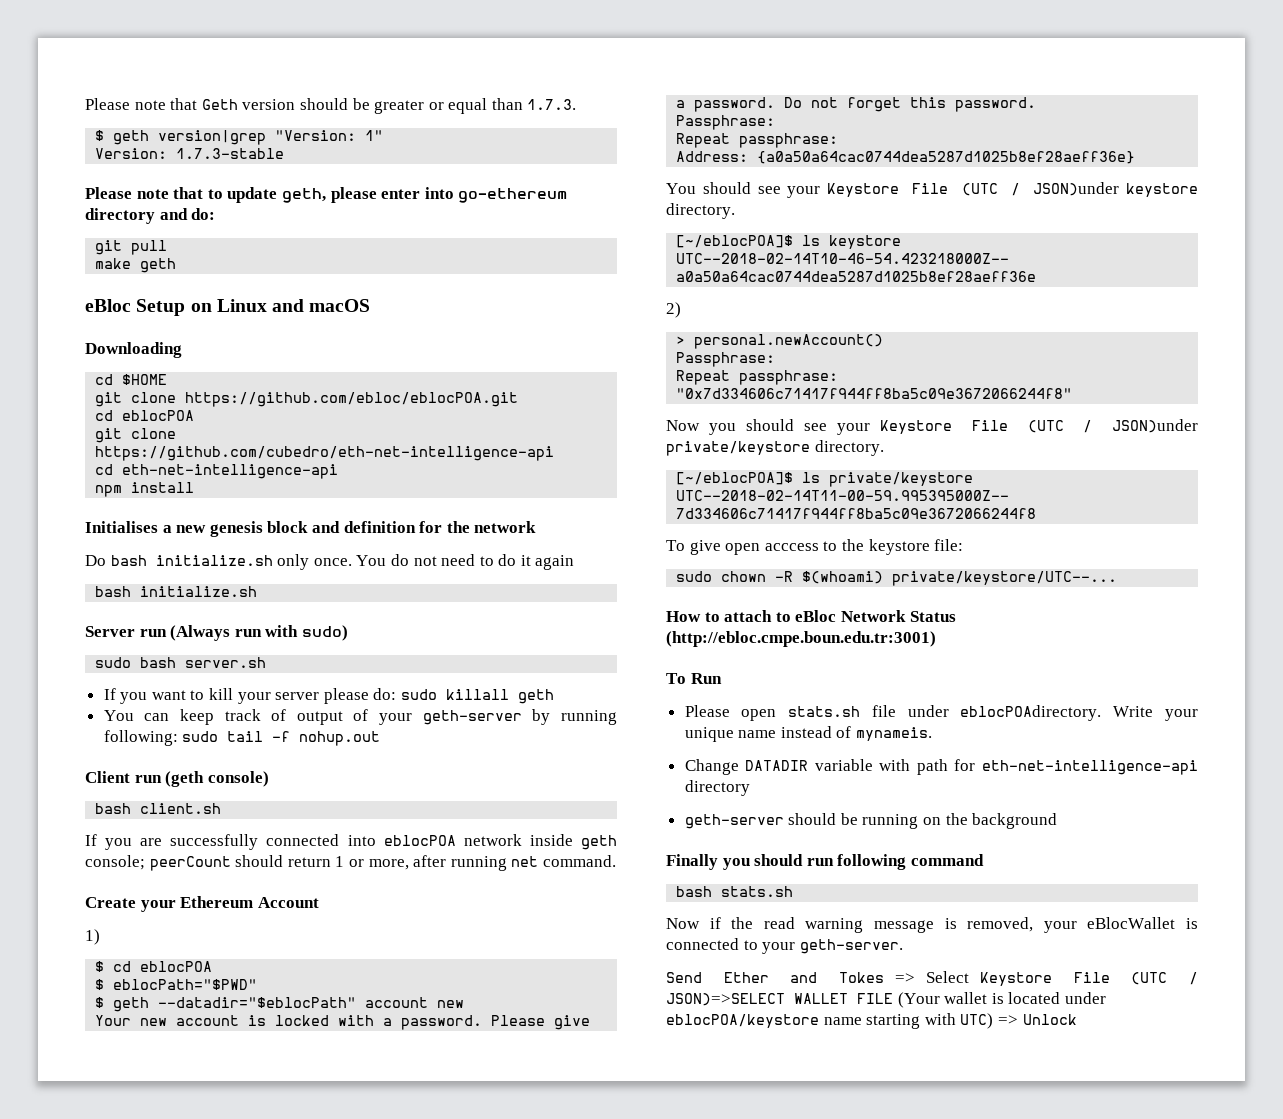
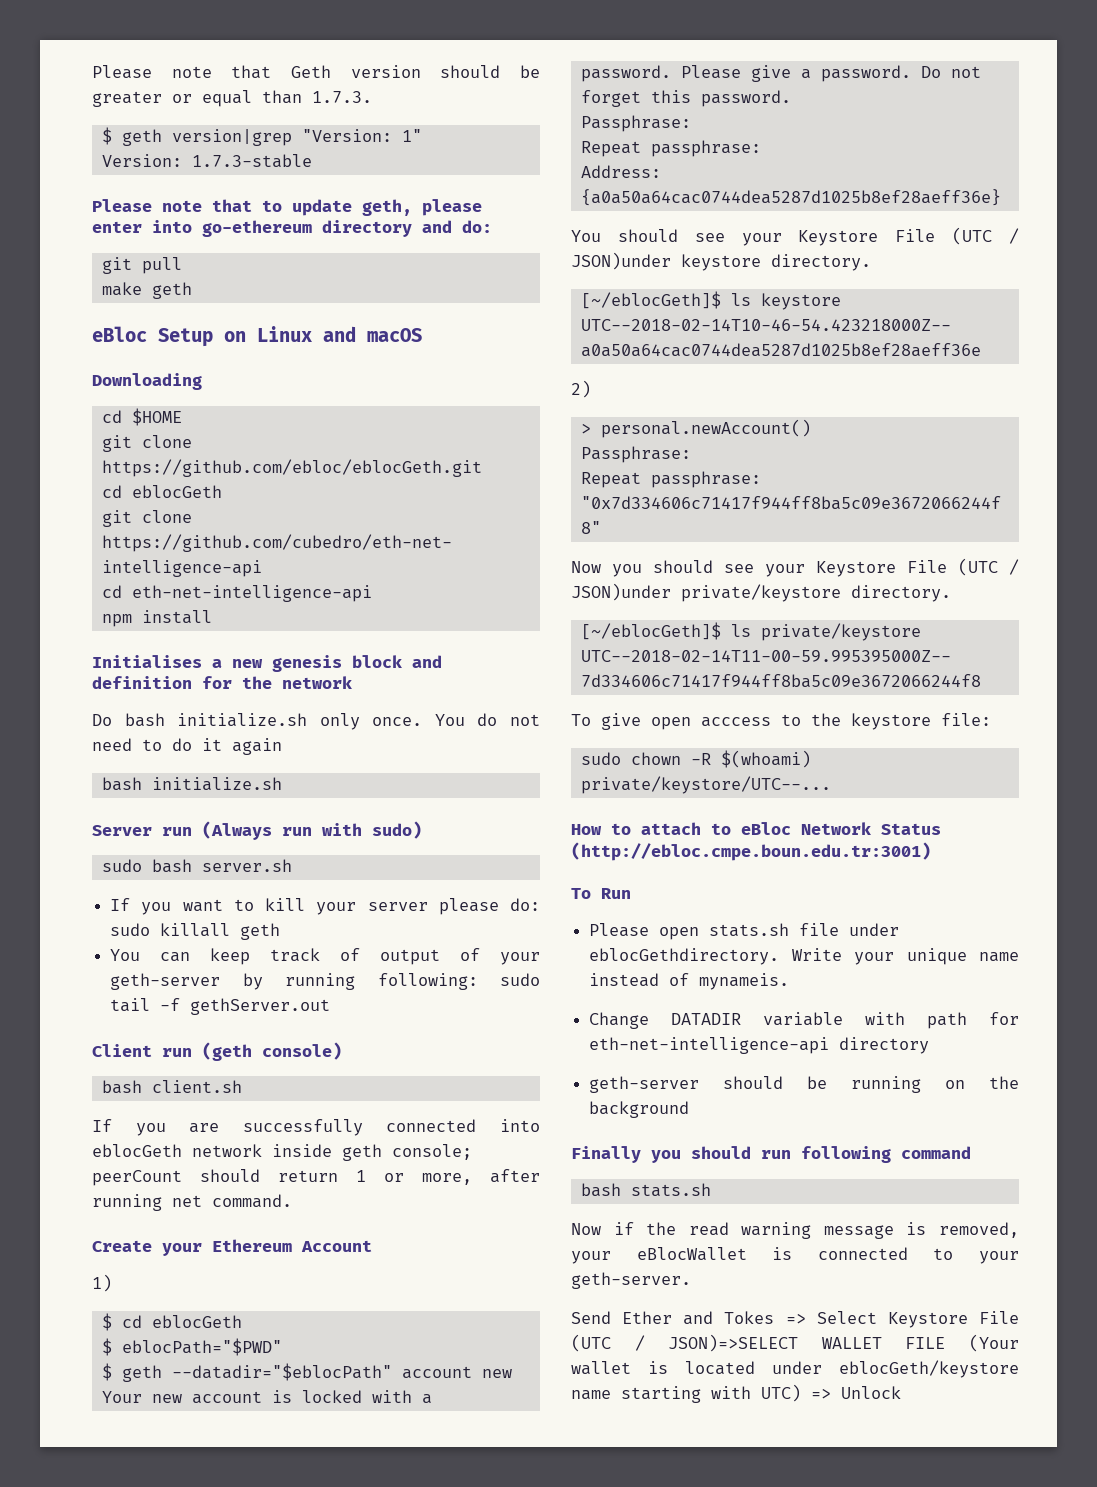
- git clone https://github.com/ebloc/eblocPOA.git
- cd eblocPOA
+ git clone https://github.com/ebloc/eblocGeth.git
+ cd eblocGeth
- You can keep track of output of your geth-server by running following: sudo tail -f nohup.out
+ You can keep track of output of your geth-server by running following: sudo tail -f gethServer.out
- If you are successfully connected into eblocPOA network inside geth console; peerCount should return 1 or more, after running net command.
+ If you are successfully connected into eblocGeth network inside geth console; peerCount should return 1 or more, after running net command.
- $ cd eblocPOA
+ $ cd eblocGeth
- [~/eblocPOA]$ ls keystore
+ [~/eblocGeth]$ ls keystore
- [~/eblocPOA]$ ls private/keystore
+ [~/eblocGeth]$ ls private/keystore
- Please open stats.sh file under eblocPOAdirectory.
+ Please open stats.sh file under eblocGethdirectory.
- Send Ether and Tokes => Select Keystore File (UTC / JSON)=>SELECT WALLET FILE (Your wallet is located under eblocPOA/keystore name starting with UTC) => Unlock
+ Send Ether and Tokes => Select Keystore File (UTC / JSON)=>SELECT WALLET FILE (Your wallet is located under eblocGeth/keystore name starting with UTC) => Unlock

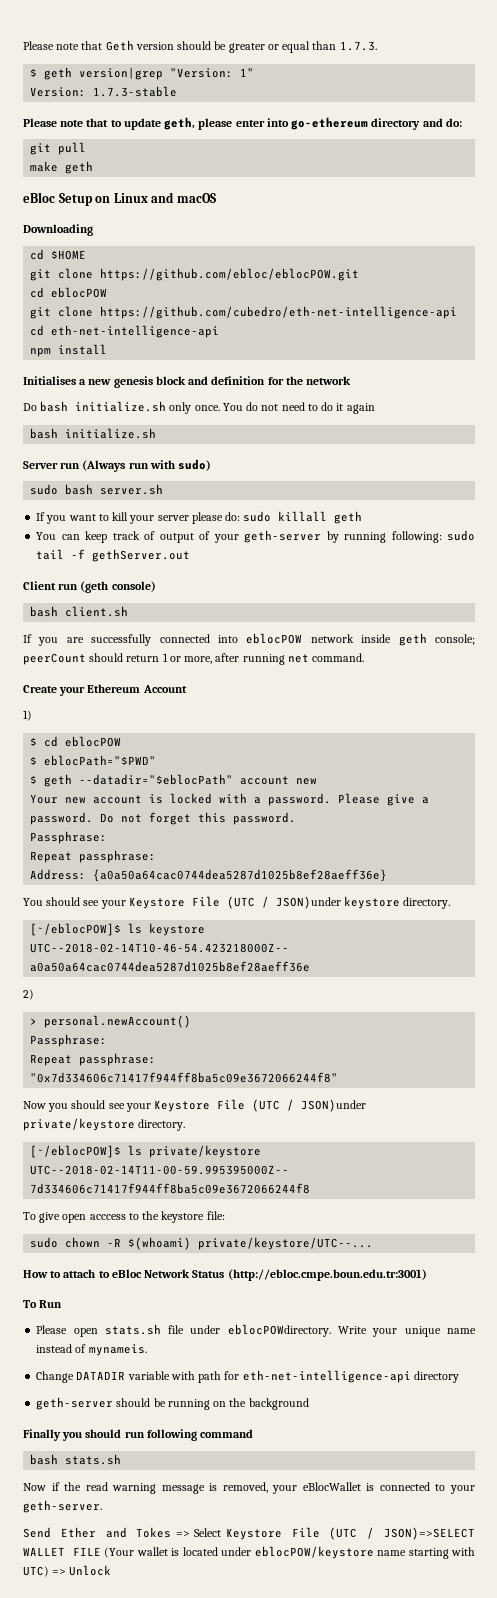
- git clone https://github.com/ebloc/eblocGeth.git
- cd eblocGeth
+ git clone https://github.com/ebloc/eblocPOW.git
+ cd eblocPOW
- If you are successfully connected into eblocGeth network inside geth console; peerCount should return 1 or more, after running net command.
+ If you are successfully connected into eblocPOW network inside geth console; peerCount should return 1 or more, after running net command.
- $ cd eblocGeth
+ $ cd eblocPOW
- [~/eblocGeth]$ ls keystore
+ [~/eblocPOW]$ ls keystore
- [~/eblocGeth]$ ls private/keystore
+ [~/eblocPOW]$ ls private/keystore
- Please open stats.sh file under eblocGethdirectory.
+ Please open stats.sh file under eblocPOWdirectory.
- Send Ether and Tokes => Select Keystore File (UTC / JSON)=>SELECT WALLET FILE (Your wallet is located under eblocGeth/keystore name starting with UTC) => Unlock
+ Send Ether and Tokes => Select Keystore File (UTC / JSON)=>SELECT WALLET FILE (Your wallet is located under eblocPOW/keystore name starting with UTC) => Unlock

